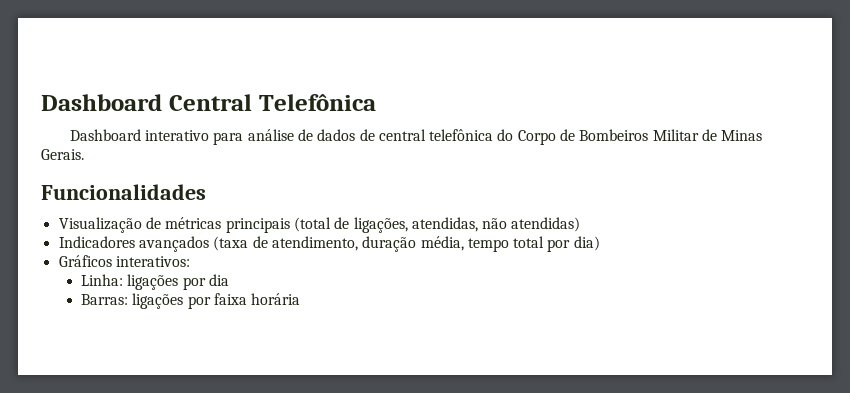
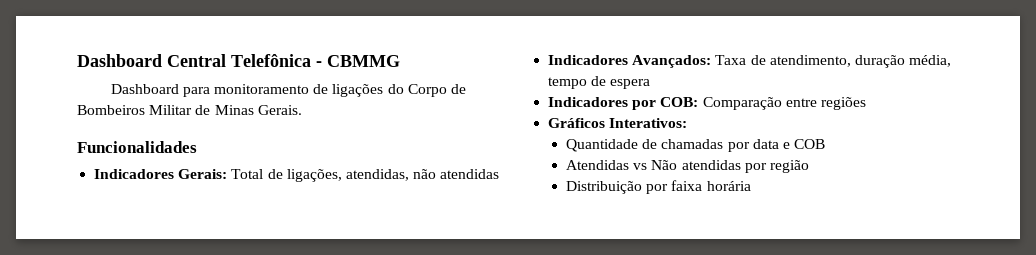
- Dashboard Central Telefônica
- Dashboard interativo para análise de dados de central telefônica do Corpo de Bombeiros Militar de Minas Gerais.
+ Dashboard Central Telefônica - CBMMG
+ Dashboard para monitoramento de ligações do Corpo de Bombeiros Militar de Minas Gerais.
- Visualização de métricas principais (total de ligações, atendidas, não atendidas)
- Indicadores avançados (taxa de atendimento, duração média, tempo total por dia)
- Gráficos interativos:
- Linha: ligações por dia
- Barras: ligações por faixa horária
+ Indicadores Gerais: Total de ligações, atendidas, não atendidas
+ Indicadores Avançados: Taxa de atendimento, duração média, tempo de espera
+ Indicadores por COB: Comparação entre regiões
+ Gráficos Interativos:
+ Quantidade de chamadas por data e COB
+ Atendidas vs Não atendidas por região
+ Distribuição por faixa horária

